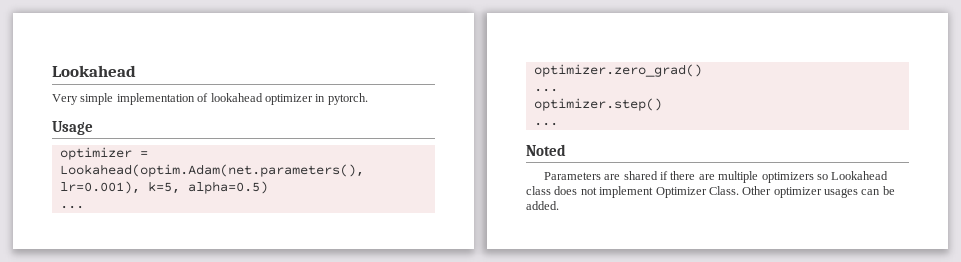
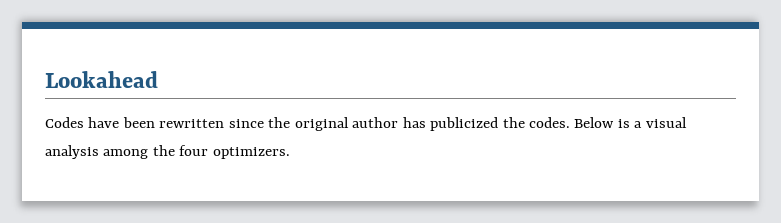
- Very simple implementation of lookahead optimizer in pytorch.
- Usage
- optimizer = Lookahead(optim.Adam(net.parameters(), lr=0.001), k=5, alpha=0.5)
- ...
- optimizer.zero_grad()
- ...
- optimizer.step()
- ...
- Noted
- Parameters are shared if there are multiple optimizers so Lookahead class does not implement Optimizer Class. Other optimizer usages can be added.
+ Codes have been rewritten since the original author has publicized the codes. Below is a visual analysis among the four optimizers.

